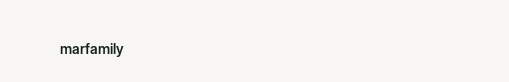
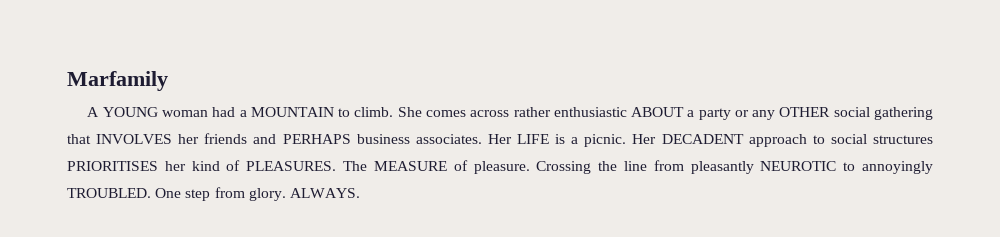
- marfamily
+ Marfamily
+ A YOUNG woman had a MOUNTAIN to climb. She comes across rather enthusiastic ABOUT a party or any OTHER social gathering that INVOLVES her friends and PERHAPS business associates. Her LIFE is a picnic. Her DECADENT approach to social structures PRIORITISES her kind of PLEASURES. The MEASURE of pleasure. Crossing the line from pleasantly NEUROTIC to annoyingly TROUBLED. One step from glory. ALWAYS.

